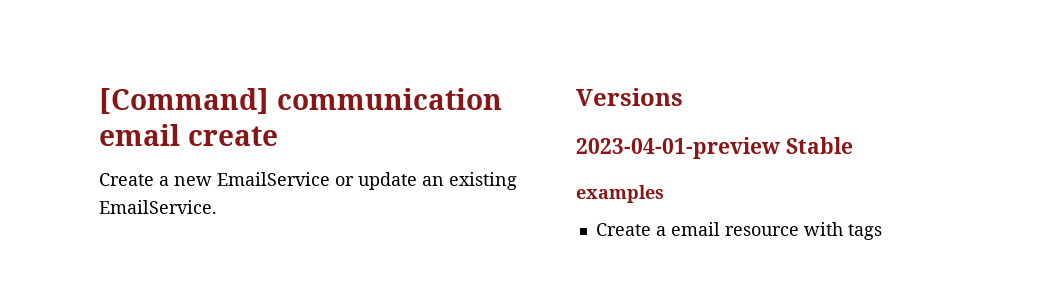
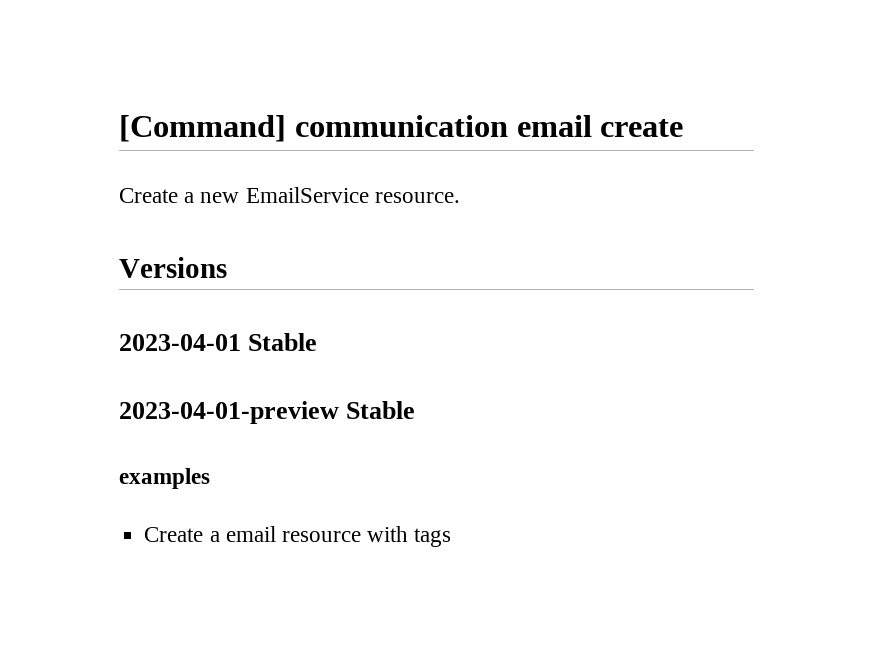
- Create a new EmailService or update an existing EmailService.
+ Create a new EmailService resource.
+ 2023-04-01 Stable

